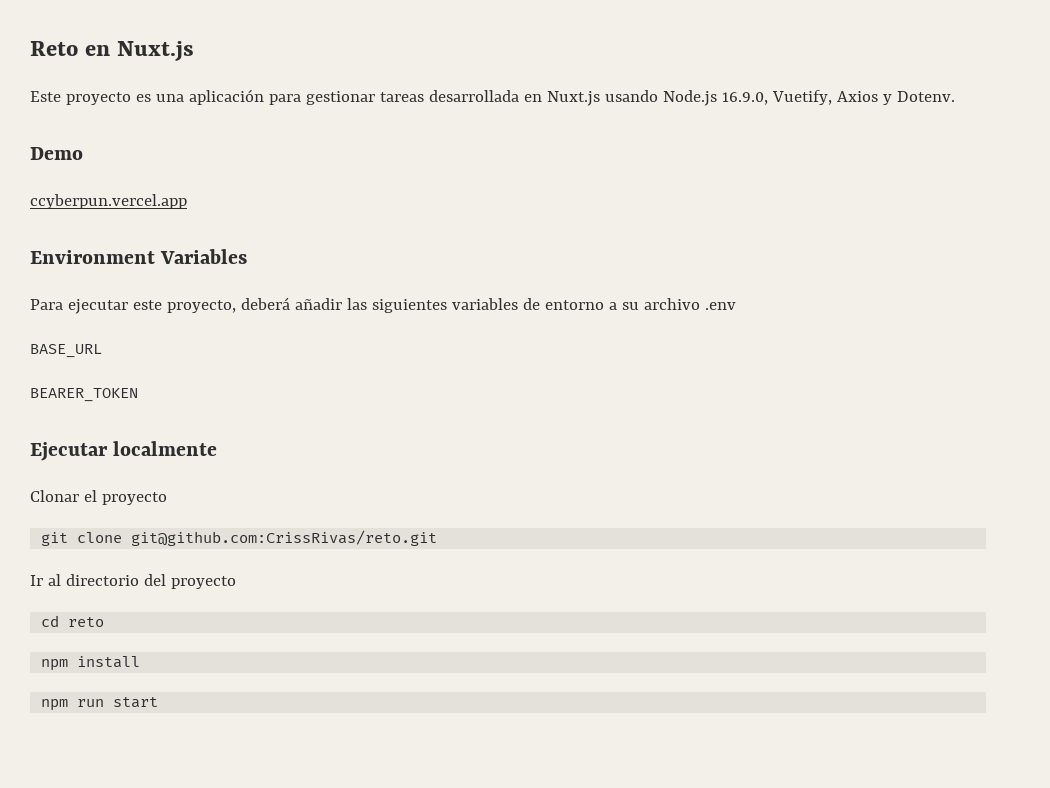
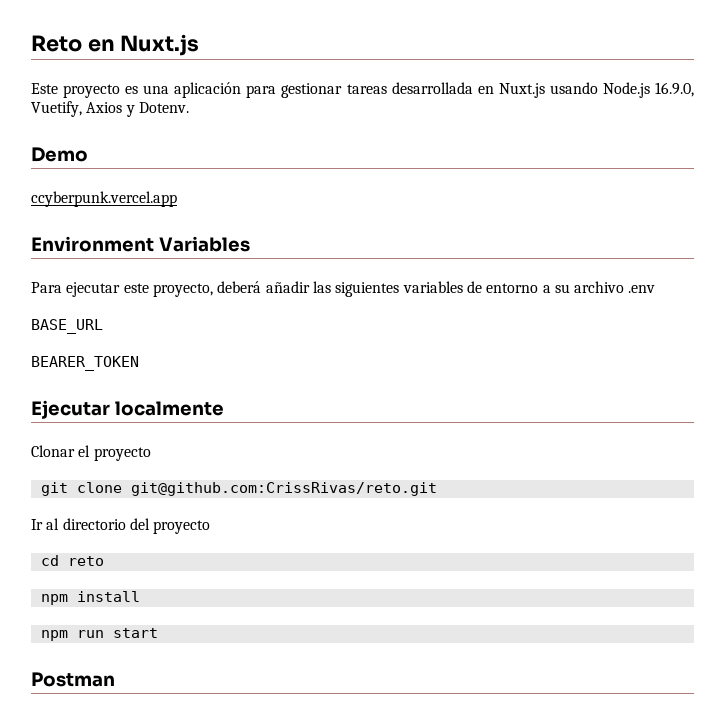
- ccyberpun.vercel.app
+ ccyberpunk.vercel.app
+ Postman

